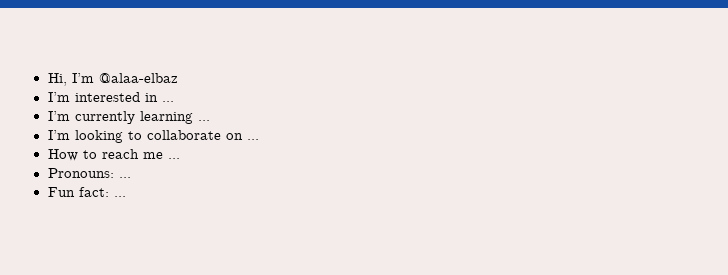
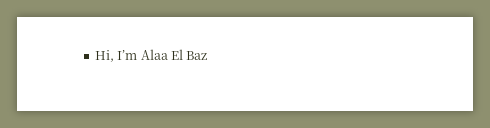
- Hi, I’m @alaa-elbaz
- I’m interested in ...
- I’m currently learning ...
- I’m looking to collaborate on ...
- How to reach me ...
- Pronouns: ...
- Fun fact: ...
+ Hi, I’m Alaa El Baz

